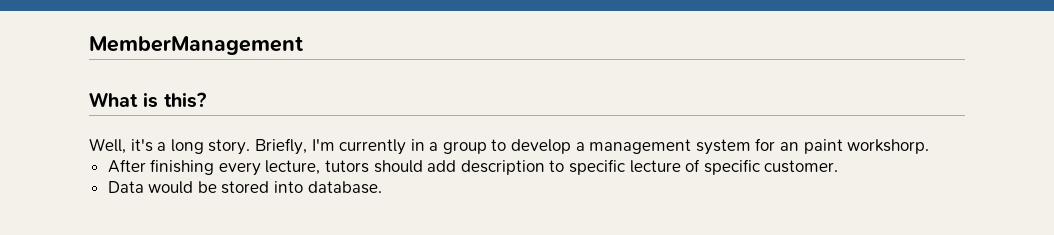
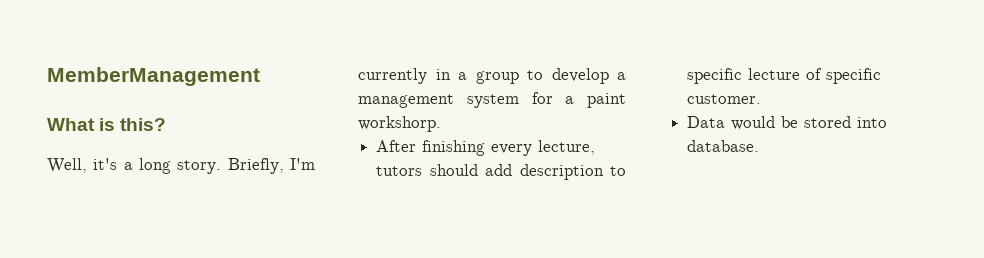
- Briefly, I'm currently in a group to develop a management system for an paint workshorp.
+ Briefly, I'm currently in a group to develop a management system for a paint workshorp.

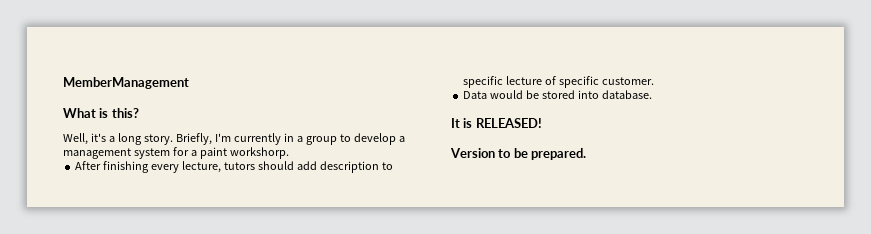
+ It is RELEASED!
+ Version to be prepared.

